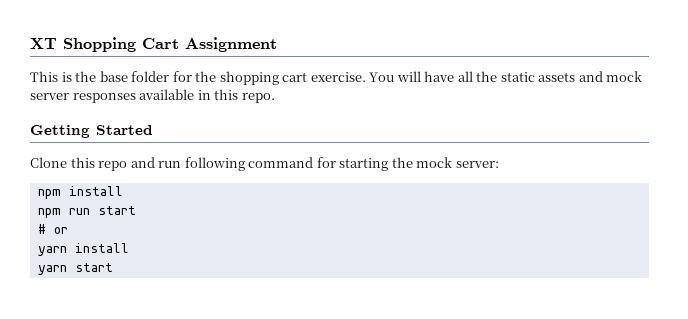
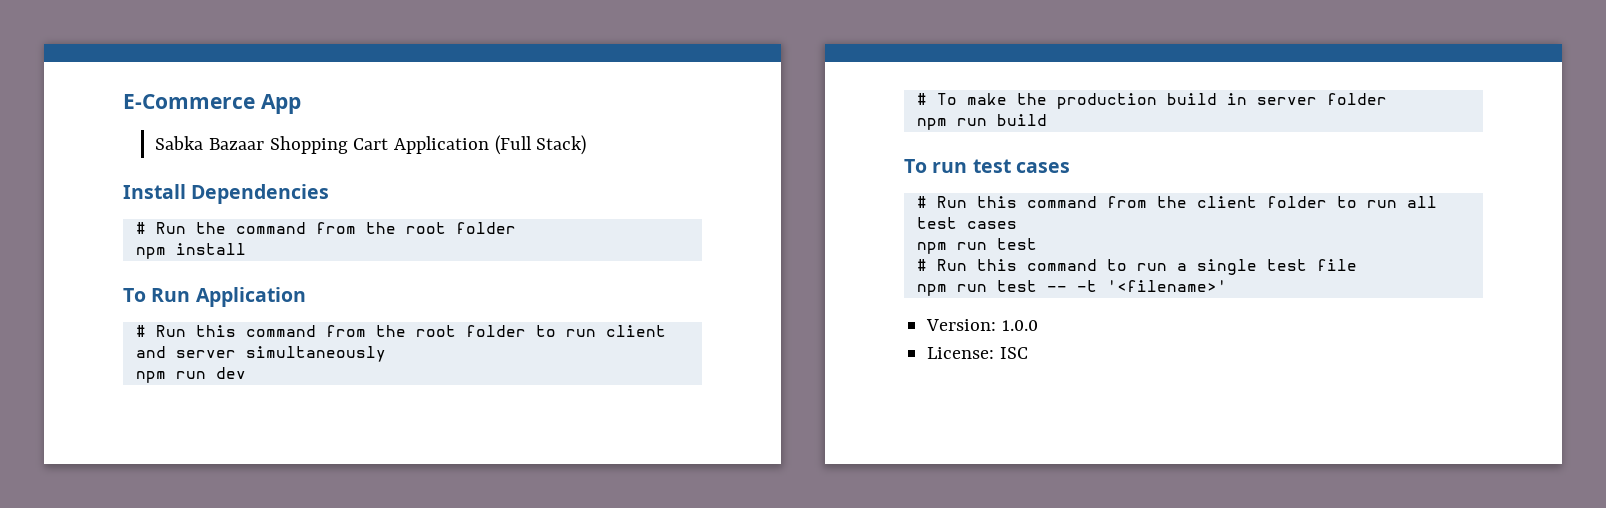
- XT Shopping Cart Assignment
- This is the base folder for the shopping cart exercise. You will have all the static assets and mock server responses available in this repo.
- Getting Started
- Clone this repo and run following command for starting the mock server:
+ E-Commerce App
+ Sabka Bazaar Shopping Cart Application (Full Stack)
+ Install Dependencies
+ # Run the command from the root folder
  npm install
- npm run start
- # or
- yarn install
- yarn start
+ To Run Application
+ # Run this command from the root folder to run client and server simultaneously
+ npm run dev
+ # To make the production build in server folder
+ npm run build
+ To run test cases
+ # Run this command from the client folder to run all test cases
+ npm run test
+ # Run this command to run a single test file
+ npm run test -- -t '<filename>'
+ Version: 1.0.0
+ License: ISC

